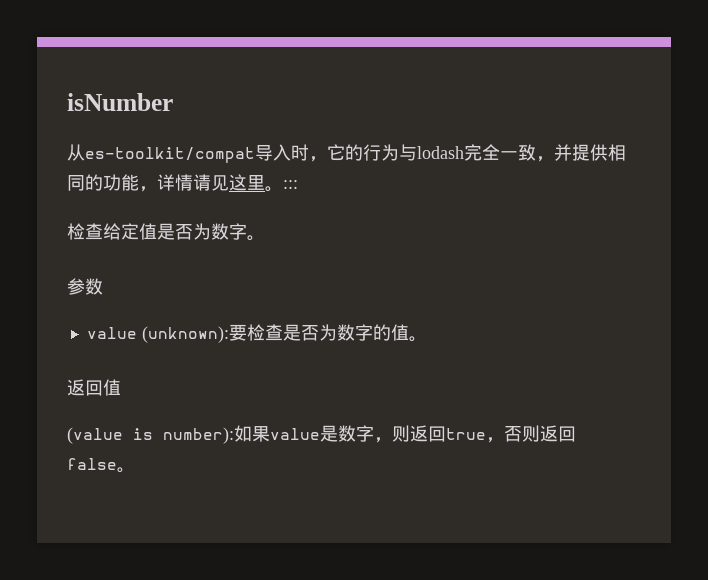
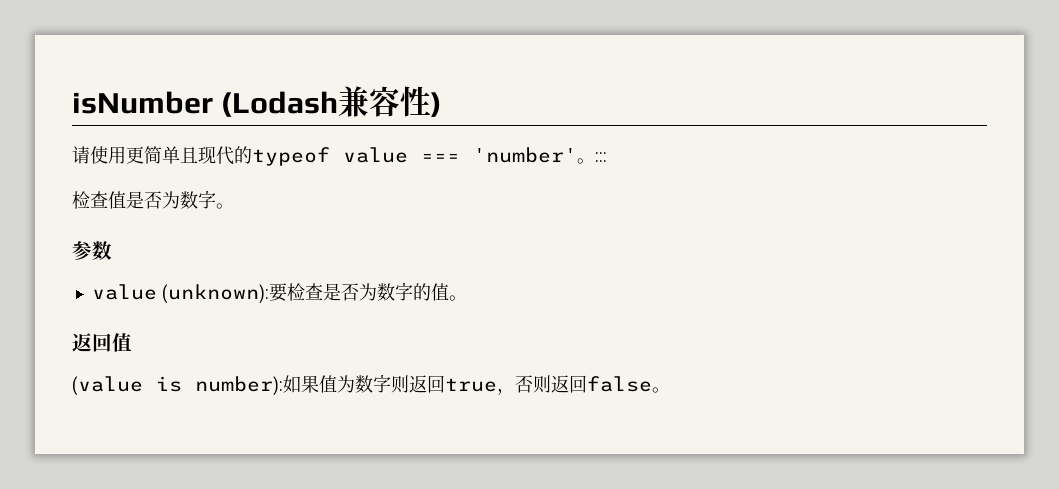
- isNumber
- 从es-toolkit/compat导入时，它的行为与lodash完全一致，并提供相同的功能，详情请见这里。:::
+ isNumber (Lodash兼容性)
+ 请使用更简单且现代的typeof value === 'number'。:::
- 检查给定值是否为数字。
+ 检查值是否为数字。
- (value is number):如果value是数字，则返回true，否则返回false。
+ (value is number):如果值为数字则返回true，否则返回false。

